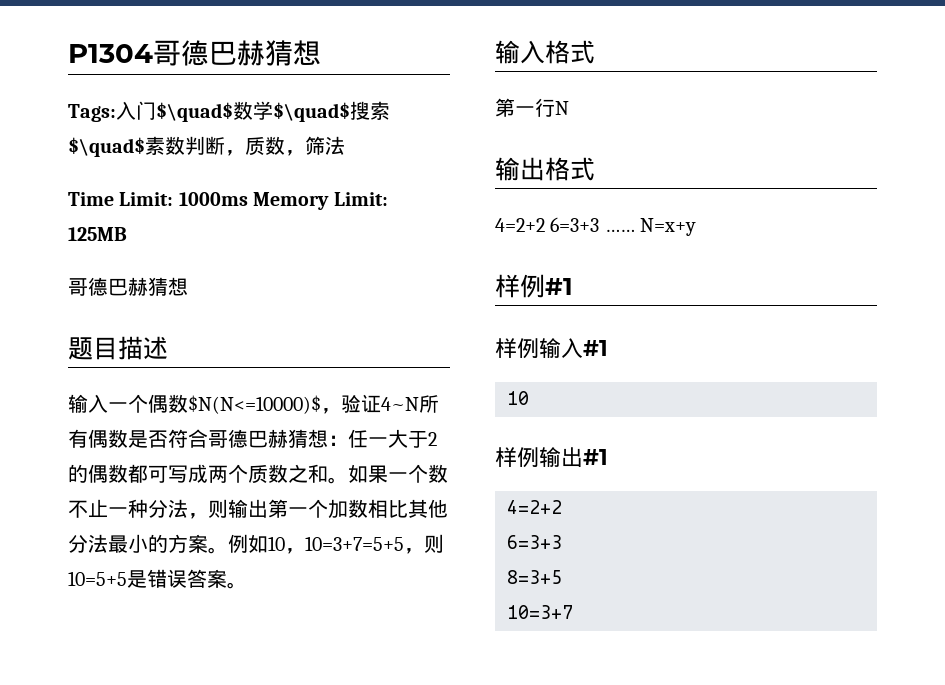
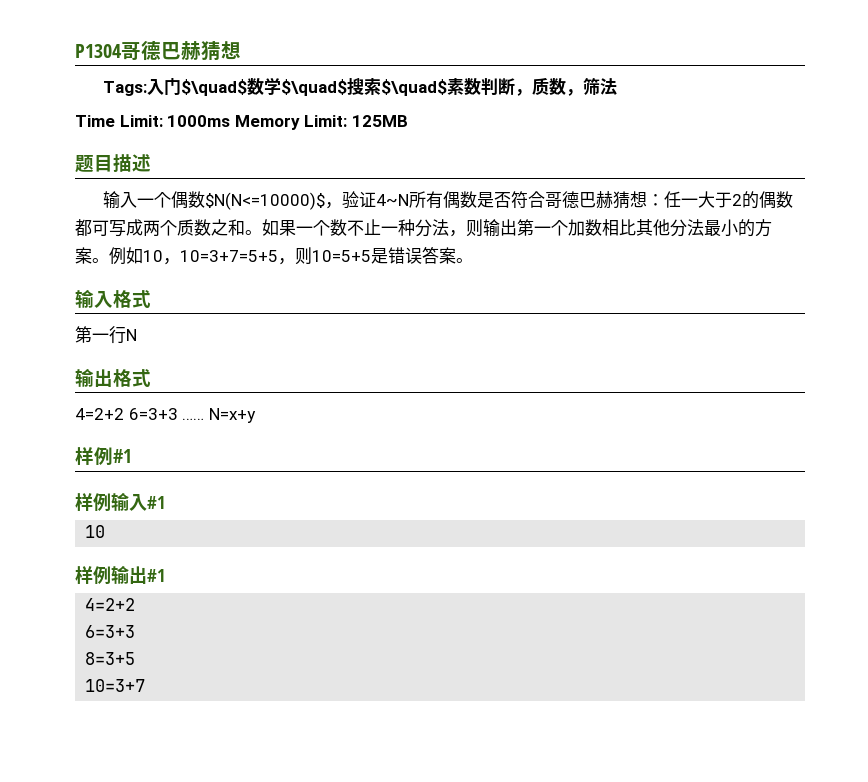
  Time Limit: 1000ms Memory Limit: 125MB
- 哥德巴赫猜想

